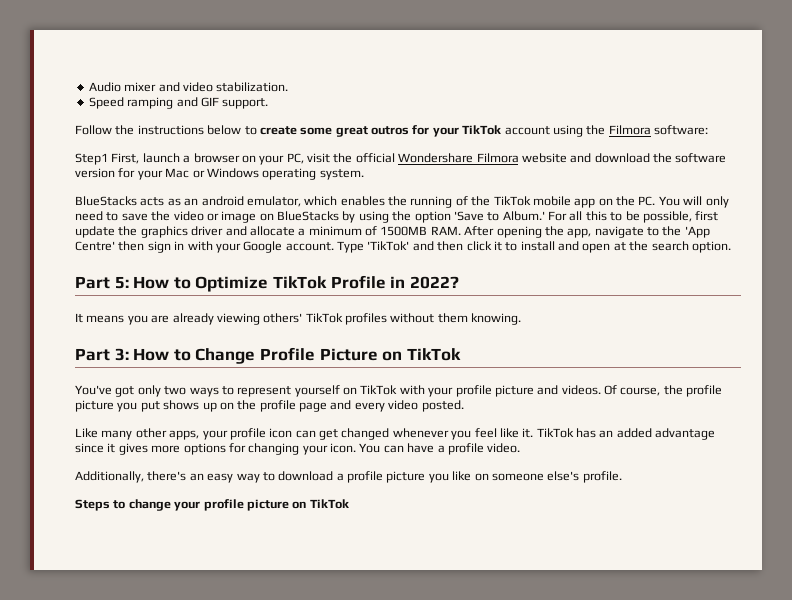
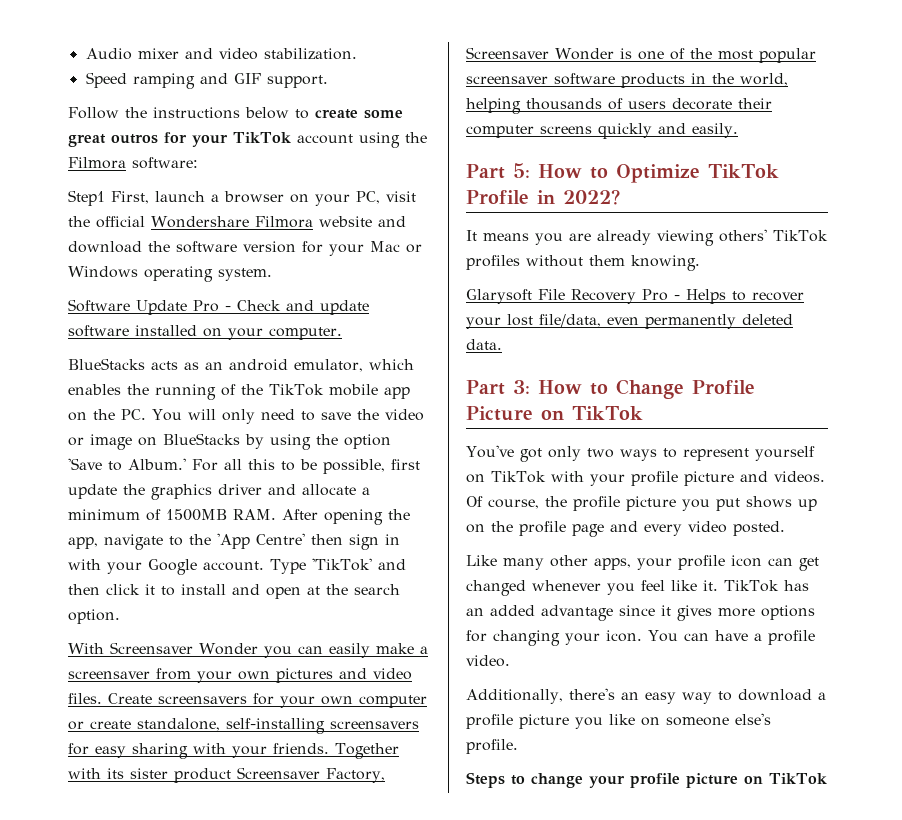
+ Software Update Pro - Check and update software installed on your computer.
+ With Screensaver Wonder you can easily make a screensaver from your own pictures and video files. Create screensavers for your own computer or create standalone, self-installing screensavers for easy sharing with your friends. Together with its sister product Screensaver Factory, Screensaver Wonder is one of the most popular screensaver software products in the world, helping thousands of users decorate their computer screens quickly and easily.
+ Glarysoft File Recovery Pro - Helps to recover your lost file/data, even permanently deleted data.

